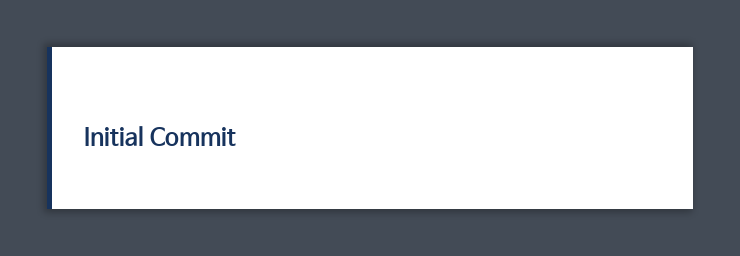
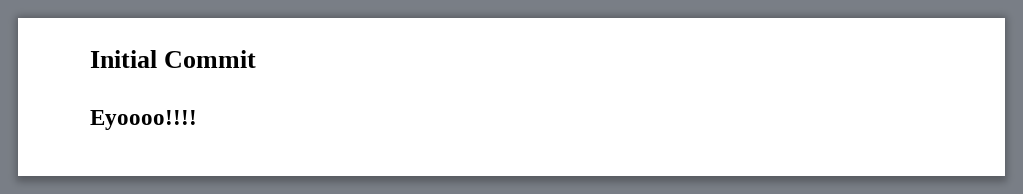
+ Eyoooo!!!!

